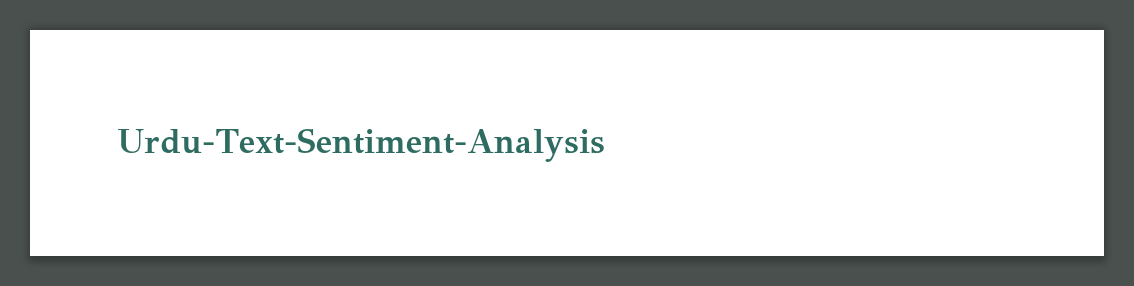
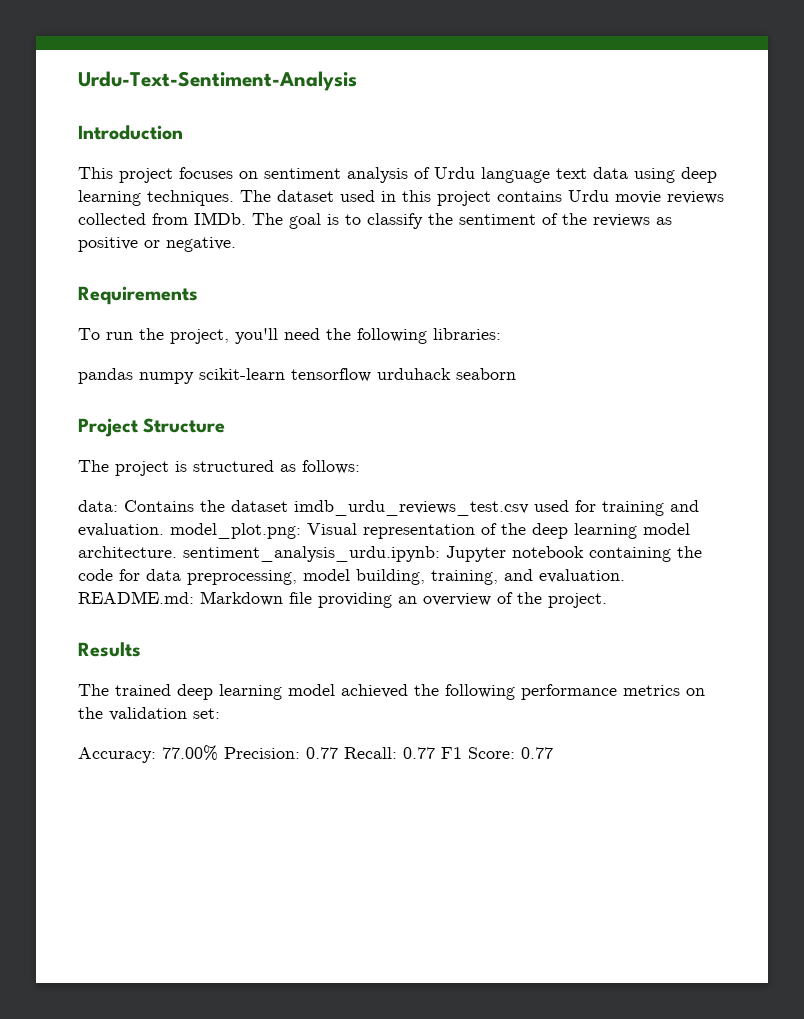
+ Introduction
+ This project focuses on sentiment analysis of Urdu language text data using deep learning techniques. The dataset used in this project contains Urdu movie reviews collected from IMDb. The goal is to classify the sentiment of the reviews as positive or negative.
+ Requirements
+ To run the project, you'll need the following libraries:
+ pandas numpy scikit-learn tensorflow urduhack seaborn
+ Project Structure
+ The project is structured as follows:
+ data: Contains the dataset imdb_urdu_reviews_test.csv used for training and evaluation. model_plot.png: Visual representation of the deep learning model architecture. sentiment_analysis_urdu.ipynb: Jupyter notebook containing the code for data preprocessing, model building, training, and evaluation. README.md: Markdown file providing an overview of the project.
+ Results
+ The trained deep learning model achieved the following performance metrics on the validation set:
+ Accuracy: 77.00% Precision: 0.77 Recall: 0.77 F1 Score: 0.77

